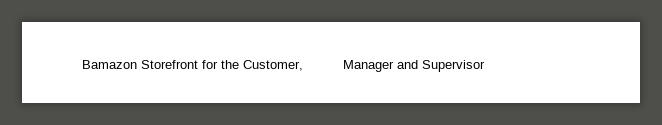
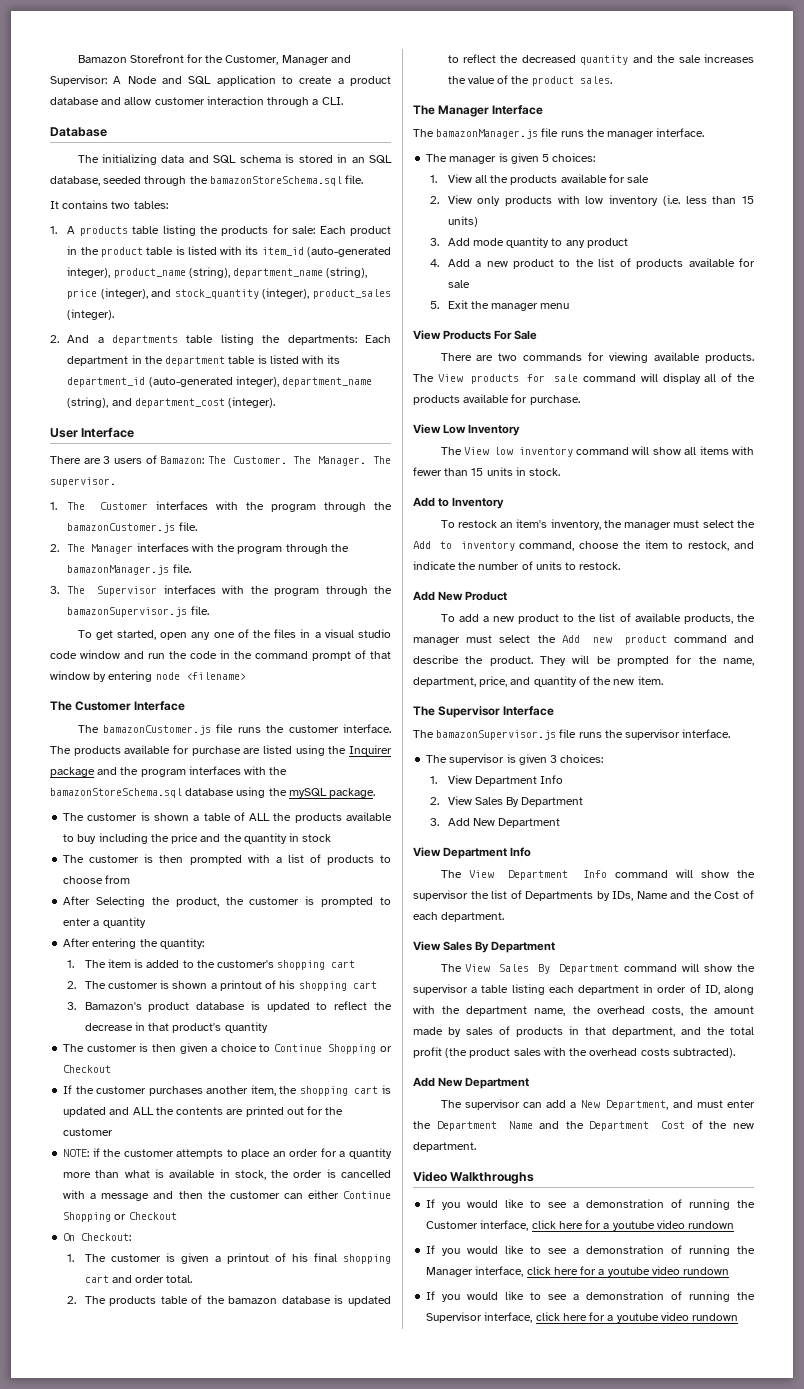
- Bamazon Storefront for the Customer, Manager and Supervisor
+ Bamazon Storefront for the Customer, Manager and Supervisor: A Node and SQL application to create a product database and allow customer interaction through a CLI.
+ Database
+ The initializing data and SQL schema is stored in an SQL database, seeded through the bamazonStoreSchema.sql file.
+ It contains two tables:
+ 1. A products table listing the products for sale: Each product in the product table is listed with its item_id (auto-generated integer), product_name (string), department_name (string), price (integer), and stock_quantity (integer), product_sales (integer).
+ 2. And a departments table listing the departments: Each department in the department table is listed with its department_id (auto-generated integer), department_name (string), and department_cost (integer).
+ User Interface
+ There are 3 users of Bamazon: The Customer. The Manager. The supervisor.
+ 1. The Customer interfaces with the program through the bamazonCustomer.js file.
+ 2. The Manager interfaces with the program through the bamazonManager.js file.
+ 3. The Supervisor interfaces with the program through the bamazonSupervisor.js file.
+ To get started, open any one of the files in a visual studio code window and run the code in the command prompt of that window by entering node <filename>
+ The Customer Interface
+ The bamazonCustomer.js file runs the customer interface. The products available for purchase are listed using the Inquirer package and the program interfaces with the bamazonStoreSchema.sql database using the mySQL package.
+ The customer is shown a table of ALL the products available to buy including the price and the quantity in stock
+ The customer is then prompted with a list of products to choose from
+ After Selecting the product, the customer is prompted to enter a quantity
+ After entering the quantity:
+ 1. The item is added to the customer's shopping cart
+ 2. The customer is shown a printout of his shopping cart
+ 3. Bamazon's product database is updated to reflect the decrease in that product's quantity
+ The customer is then given a choice to Continue Shopping or Checkout
+ If the customer purchases another item, the shopping cart is updated and ALL the contents are printed out for the customer
+ NOTE: if the customer attempts to place an order for a quantity more than what is available in stock, the order is cancelled with a message and then the customer can either Continue Shopping or Checkout
+ On Checkout:
+ 1. The customer is given a printout of his final shopping cart and order total.
+ 2. The products table of the bamazon database is updated to reflect the decreased quantity and the sale increases the value of the product sales.
+ The Manager Interface
+ The bamazonManager.js file runs the manager interface.
+ The manager is given 5 choices:
+ 1. View all the products available for sale
+ 2. View only products with low inventory (i.e. less than 15 units)
+ 3. Add mode quantity to any product
+ 4. Add a new product to the list of products available for sale
+ 5. Exit the manager menu
+ View Products For Sale
+ There are two commands for viewing available products. The View products for sale command will display all of the products available for purchase.
+ View Low Inventory
+ The View low inventory command will show all items with fewer than 15 units in stock.
+ Add to Inventory
+ To restock an item's inventory, the manager must select the Add to inventory command, choose the item to restock, and indicate the number of units to restock.
+ Add New Product
+ To add a new product to the list of available products, the manager must select the Add new product command and describe the product. They will be prompted for the name, department, price, and quantity of the new item.
+ The Supervisor Interface
+ The bamazonSupervisor.js file runs the supervisor interface.
+ The supervisor is given 3 choices:
+ 1. View Department Info
+ 2. View Sales By Department
+ 3. Add New Department
+ View Department Info
+ The View Department Info command will show the supervisor the list of Departments by IDs, Name and the Cost of each department.
+ View Sales By Department
+ The View Sales By Department command will show the supervisor a table listing each department in order of ID, along with the department name, the overhead costs, the amount made by sales of products in that department, and the total profit (the product sales with the overhead costs subtracted).
+ Add New Department
+ The supervisor can add a New Department, and must enter the Department Name and the Department Cost of the new department.
+ Video Walkthroughs
+ If you would like to see a demonstration of running the Customer interface, click here for a youtube video rundown
+ If you would like to see a demonstration of running the Manager interface, click here for a youtube video rundown
+ If you would like to see a demonstration of running the Supervisor interface, click here for a youtube video rundown

